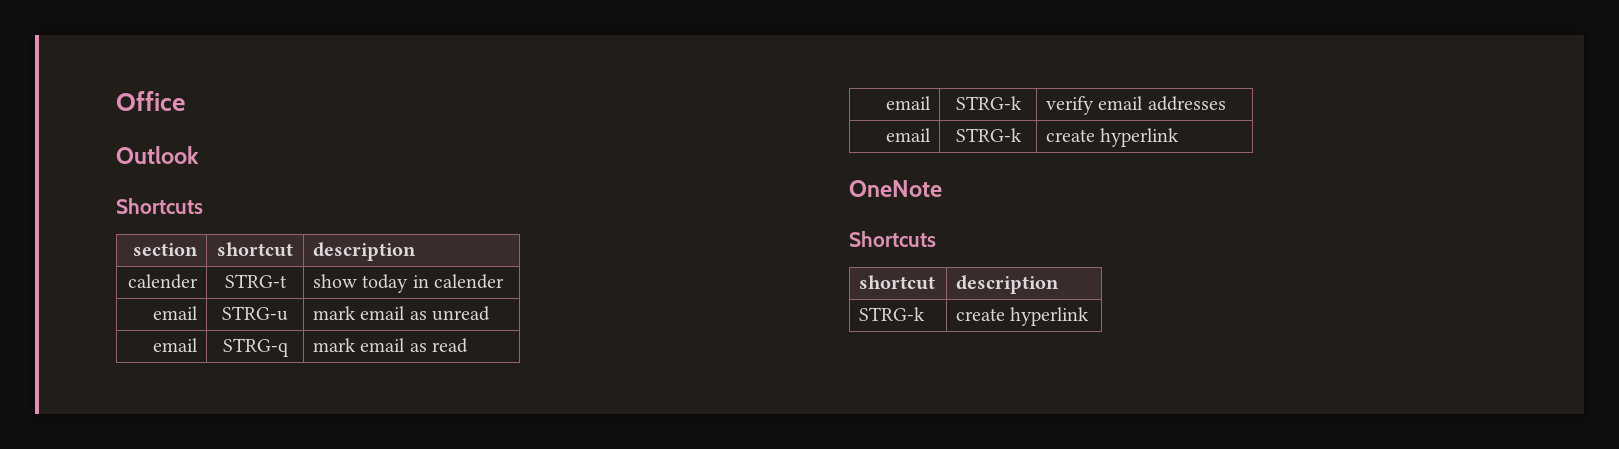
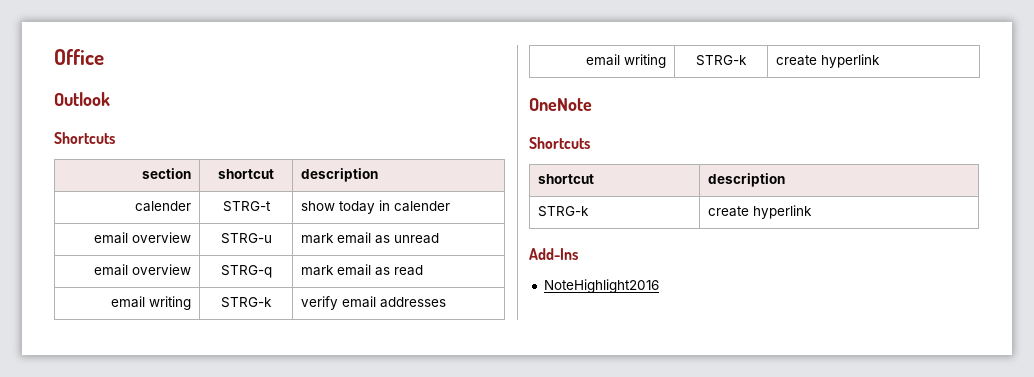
- email | STRG-u | mark email as unread
+ email overview | STRG-u | mark email as unread
- email | STRG-q | mark email as read
+ email overview | STRG-q | mark email as read
- email | STRG-k | verify email addresses
+ email writing | STRG-k | verify email addresses
- email | STRG-k | create hyperlink
+ email writing | STRG-k | create hyperlink
+ Add-Ins
+ NoteHighlight2016

